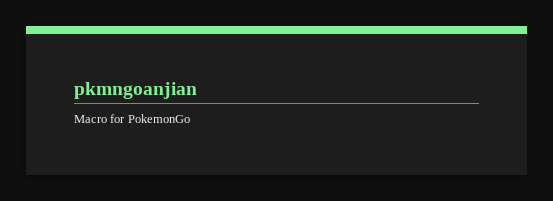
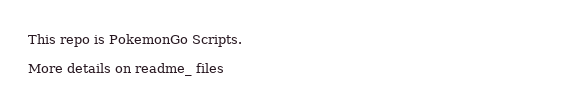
- pkmngoanjian
- Macro for PokemonGo
+ This repo is PokemonGo Scripts.
+ More details on readme_ files

